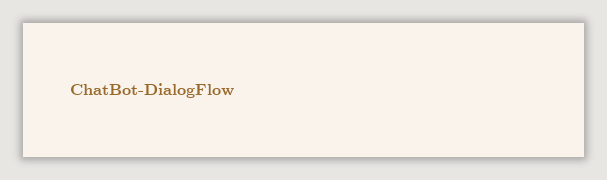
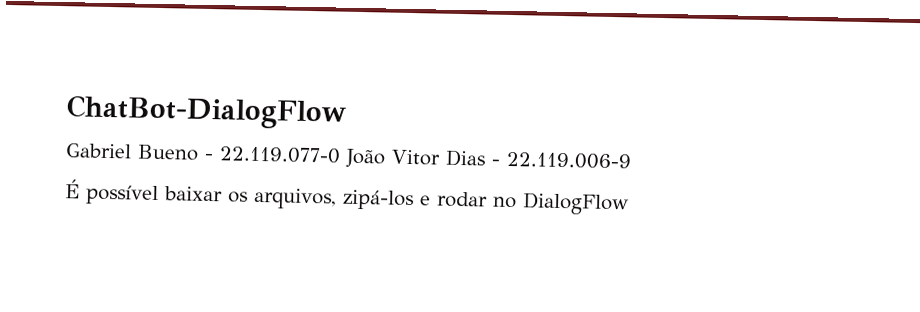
+ Gabriel Bueno - 22.119.077-0 João Vitor Dias - 22.119.006-9
+ É possível baixar os arquivos, zipá-los e rodar no DialogFlow

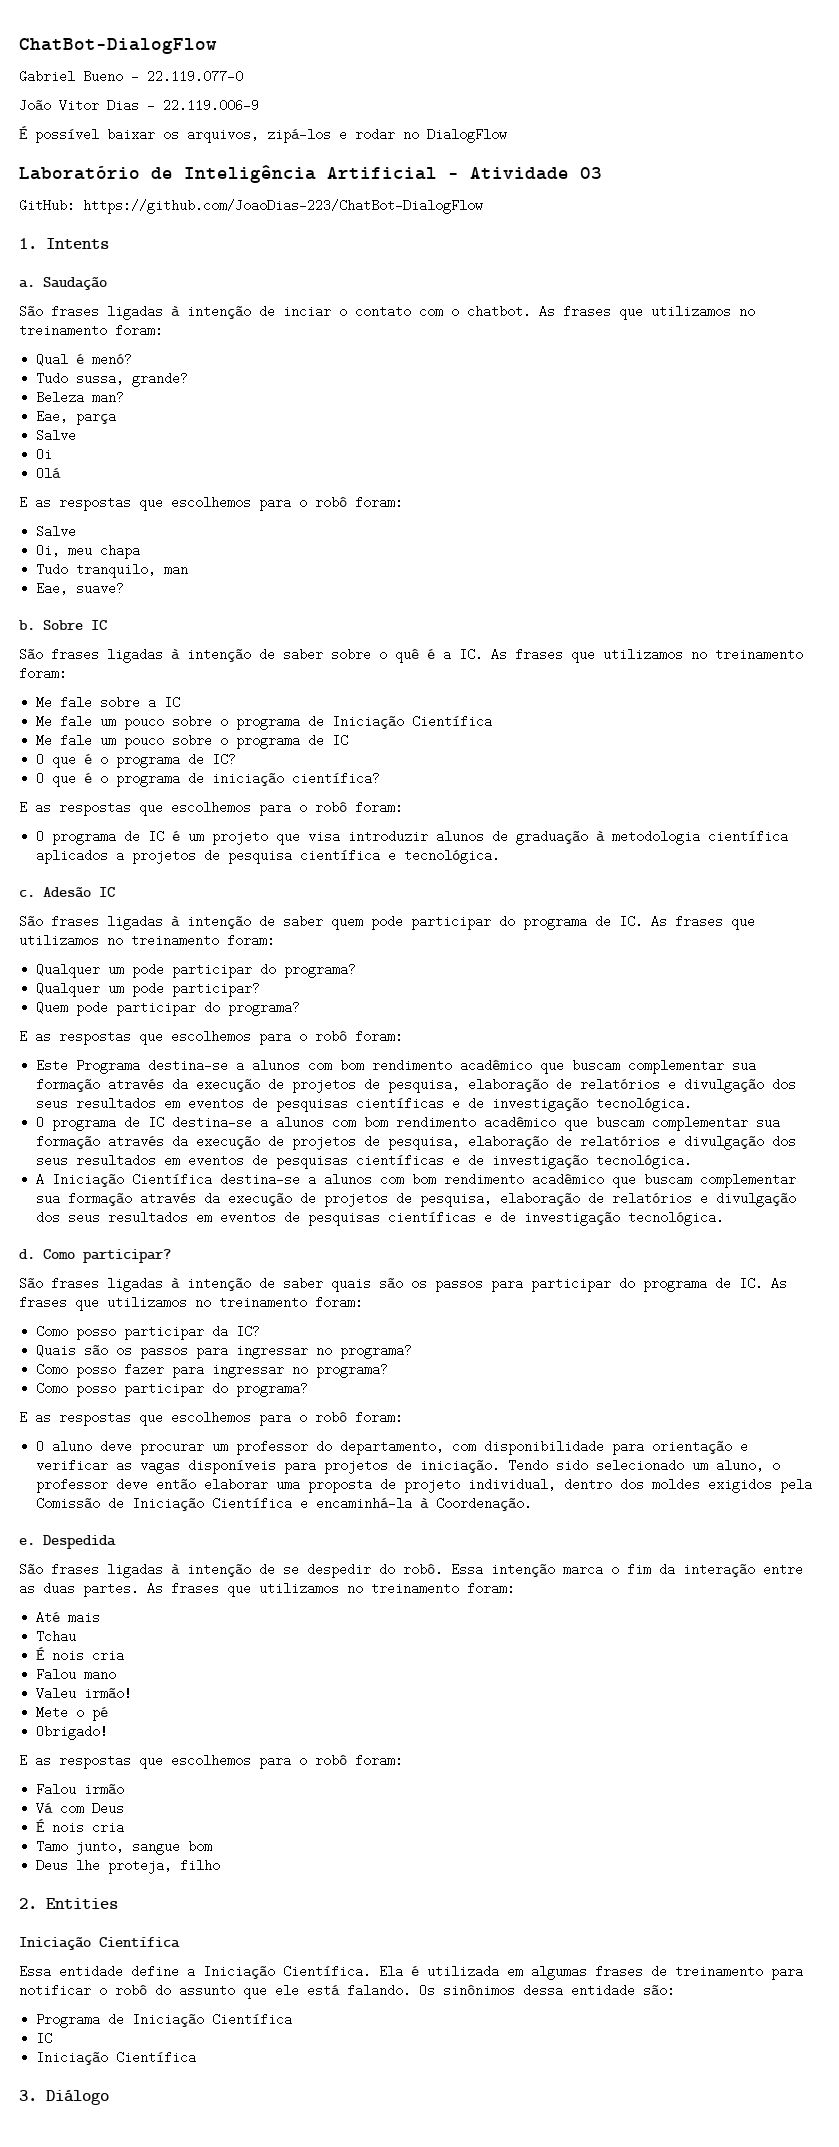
- Gabriel Bueno - 22.119.077-0 João Vitor Dias - 22.119.006-9
+ Gabriel Bueno - 22.119.077-0
+ João Vitor Dias - 22.119.006-9
+ Laboratório de Inteligência Artificial - Atividade 03
+ GitHub: https://github.com/JoaoDias-223/ChatBot-DialogFlow
+ 1. Intents
+ a. Saudação
+ São frases ligadas à intenção de inciar o contato com o chatbot. As frases que utilizamos no treinamento foram:
+ Qual é menó?
+ Tudo sussa, grande?
+ Beleza man?
+ Eae, parça
+ Salve
+ Oi
+ Olá
+ E as respostas que escolhemos para o robô foram:
+ Salve
+ Oi, meu chapa
+ Tudo tranquilo, man
+ Eae, suave?
+ b. Sobre IC
+ São frases ligadas à intenção de saber sobre o quê é a IC. As frases que utilizamos no treinamento foram:
+ Me fale sobre a IC
+ Me fale um pouco sobre o programa de Iniciação Científica
+ Me fale um pouco sobre o programa de IC
+ O que é o programa de IC?
+ O que é o programa de iniciação científica?
+ E as respostas que escolhemos para o robô foram:
+ O programa de IC é um projeto que visa introduzir alunos de graduação à metodologia científica aplicados a projetos de pesquisa científica e tecnológica.
+ c. Adesão IC
+ São frases ligadas à intenção de saber quem pode participar do programa de IC. As frases que utilizamos no treinamento foram:
+ Qualquer um pode participar do programa?
+ Qualquer um pode participar?
+ Quem pode participar do programa?
+ E as respostas que escolhemos para o robô foram:
+ Este Programa destina-se a alunos com bom rendimento acadêmico que buscam complementar sua formação através da execução de projetos de pesquisa, elaboração de relatórios e divulgação dos seus resultados em eventos de pesquisas científicas e de investigação tecnológica.
+ O programa de IC destina-se a alunos com bom rendimento acadêmico que buscam complementar sua formação através da execução de projetos de pesquisa, elaboração de relatórios e divulgação dos seus resultados em eventos de pesquisas científicas e de investigação tecnológica.
+ A Iniciação Científica destina-se a alunos com bom rendimento acadêmico que buscam complementar sua formação através da execução de projetos de pesquisa, elaboração de relatórios e divulgação dos seus resultados em eventos de pesquisas científicas e de investigação tecnológica.
+ d. Como participar?
+ São frases ligadas à intenção de saber quais são os passos para participar do programa de IC. As frases que utilizamos no treinamento foram:
+ Como posso participar da IC?
+ Quais são os passos para ingressar no programa?
+ Como posso fazer para ingressar no programa?
+ Como posso participar do programa?
+ E as respostas que escolhemos para o robô foram:
+ O aluno deve procurar um professor do departamento, com disponibilidade para orientação e verificar as vagas disponíveis para projetos de iniciação. Tendo sido selecionado um aluno, o professor deve então elaborar uma proposta de projeto individual, dentro dos moldes exigidos pela Comissão de Iniciação Científica e encaminhá-la à Coordenação.
+ e. Despedida
+ São frases ligadas à intenção de se despedir do robô. Essa intenção marca o fim da interação entre as duas partes. As frases que utilizamos no treinamento foram:
+ Até mais
+ Tchau
+ É nois cria
+ Falou mano
+ Valeu irmão!
+ Mete o pé
+ Obrigado!
+ E as respostas que escolhemos para o robô foram:
+ Falou irmão
+ Vá com Deus
+ É nois cria
+ Tamo junto, sangue bom
+ Deus lhe proteja, filho
+ 2. Entities
+ Iniciação Científica
+ Essa entidade define a Iniciação Científica. Ela é utilizada em algumas frases de treinamento para notificar o robô do assunto que ele está falando. Os sinônimos dessa entidade são:
+ Programa de Iniciação Científica
+ IC
+ Iniciação Científica
+ 3. Diálogo

